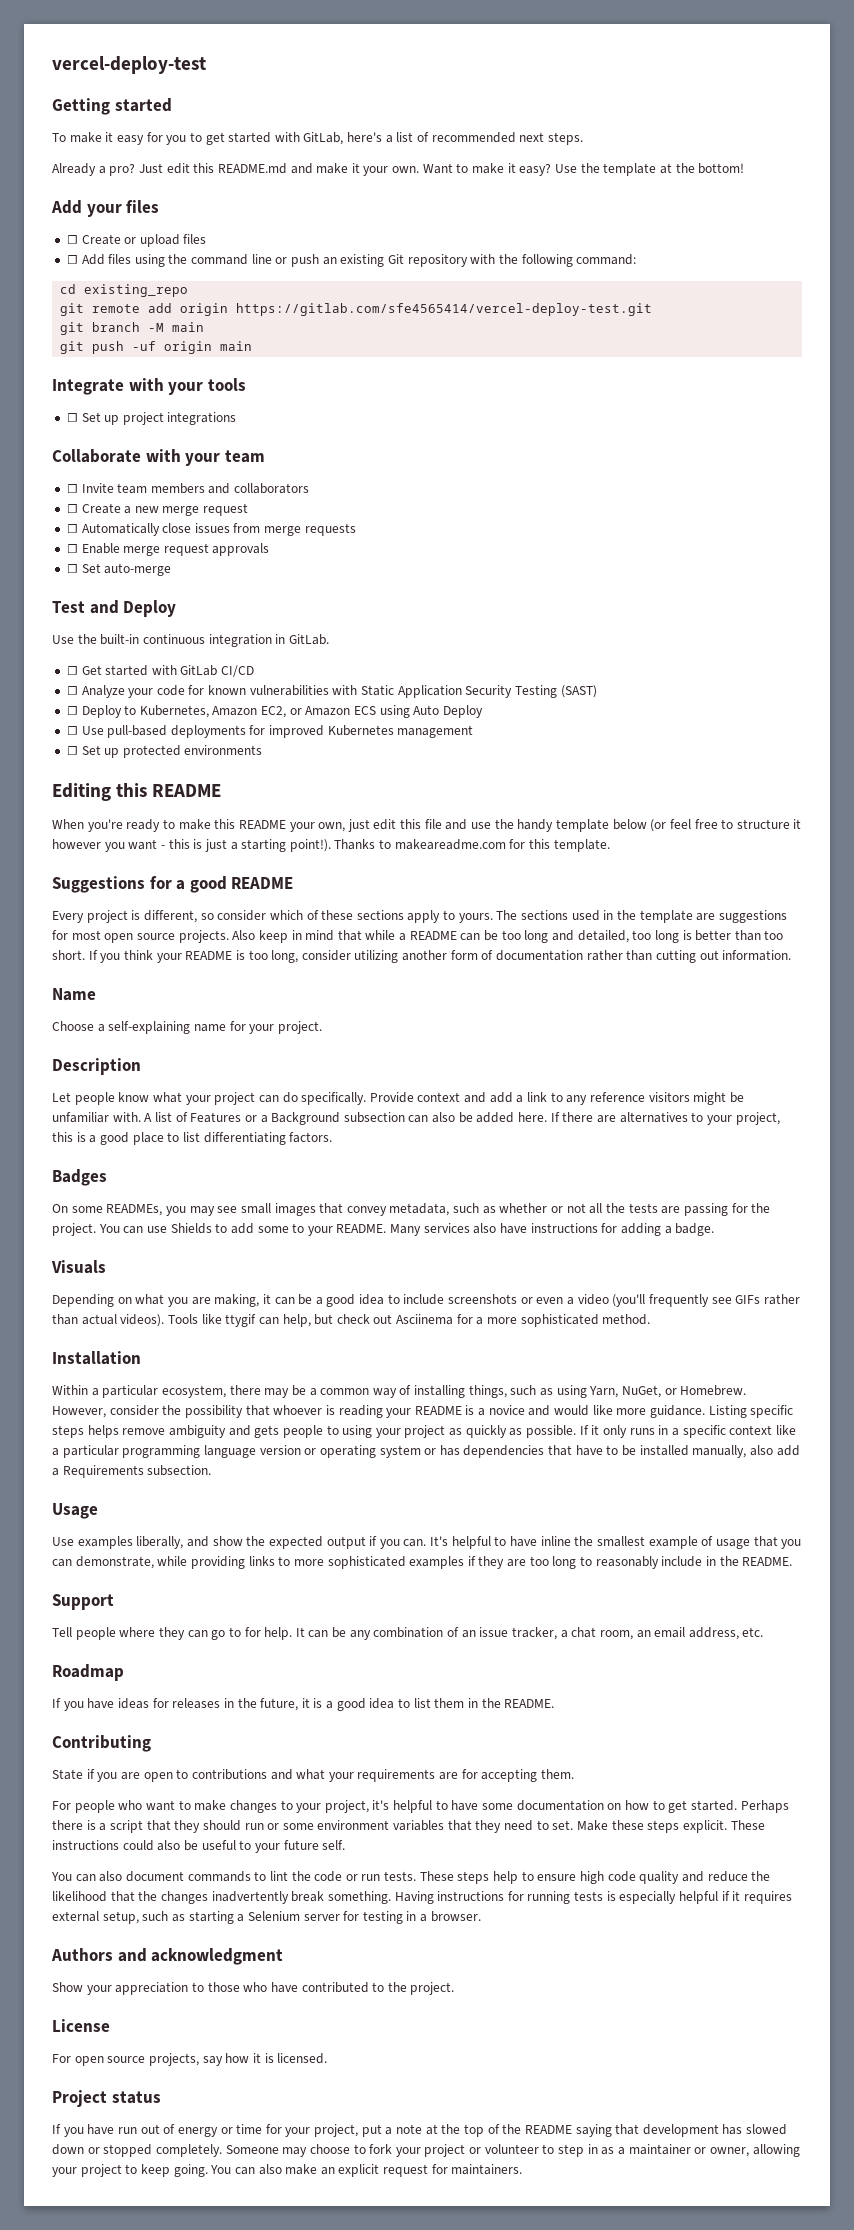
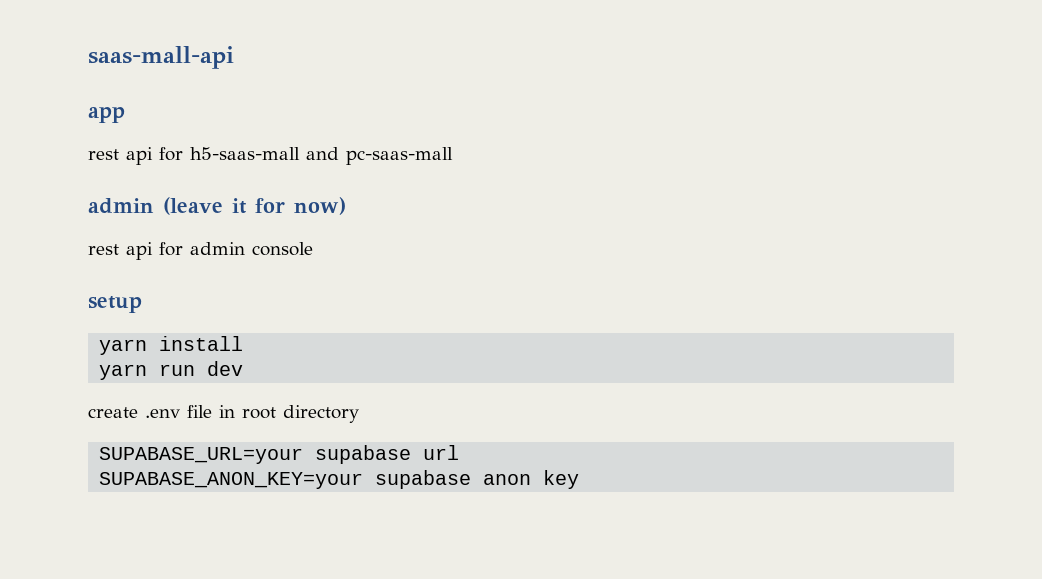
- vercel-deploy-test
- Getting started
- To make it easy for you to get started with GitLab, here's a list of recommended next steps.
- Already a pro? Just edit this README.md and make it your own. Want to make it easy? Use the template at the bottom!
- Add your files
- ☐ Create or upload files
- ☐ Add files using the command line or push an existing Git repository with the following command:
- cd existing_repo
- git remote add origin https://gitlab.com/sfe4565414/vercel-deploy-test.git
- git branch -M main
- git push -uf origin main
- Integrate with your tools
- ☐ Set up project integrations
- Collaborate with your team
- ☐ Invite team members and collaborators
- ☐ Create a new merge request
- ☐ Automatically close issues from merge requests
- ☐ Enable merge request approvals
- ☐ Set auto-merge
- Test and Deploy
- Use the built-in continuous integration in GitLab.
- ☐ Get started with GitLab CI/CD
- ☐ Analyze your code for known vulnerabilities with Static Application Security Testing (SAST)
- ☐ Deploy to Kubernetes, Amazon EC2, or Amazon ECS using Auto Deploy
- ☐ Use pull-based deployments for improved Kubernetes management
- ☐ Set up protected environments
- Editing this README
- When you're ready to make this README your own, just edit this file and use the handy template below (or feel free to structure it however you want - this is just a starting point!). Thanks to makeareadme.com for this template.
- Suggestions for a good README
- Every project is different, so consider which of these sections apply to yours. The sections used in the template are suggestions for most open source projects. Also keep in mind that while a README can be too long and detailed, too long is better than too short. If you think your README is too long, consider utilizing another form of documentation rather than cutting out information.
- Name
- Choose a self-explaining name for your project.
- Description
- Let people know what your project can do specifically. Provide context and add a link to any reference visitors might be unfamiliar with. A list of Features or a Background subsection can also be added here. If there are alternatives to your project, this is a good place to list differentiating factors.
- Badges
- On some READMEs, you may see small images that convey metadata, such as whether or not all the tests are passing for the project. You can use Shields to add some to your README. Many services also have instructions for adding a badge.
- Visuals
- Depending on what you are making, it can be a good idea to include screenshots or even a video (you'll frequently see GIFs rather than actual videos). Tools like ttygif can help, but check out Asciinema for a more sophisticated method.
- Installation
- Within a particular ecosystem, there may be a common way of installing things, such as using Yarn, NuGet, or Homebrew. However, consider the possibility that whoever is reading your README is a novice and would like more guidance. Listing specific steps helps remove ambiguity and gets people to using your project as quickly as possible. If it only runs in a specific context like a particular programming language version or operating system or has dependencies that have to be installed manually, also add a Requirements subsection.
- Usage
- Use examples liberally, and show the expected output if you can. It's helpful to have inline the smallest example of usage that you can demonstrate, while providing links to more sophisticated examples if they are too long to reasonably include in the README.
- Support
- Tell people where they can go to for help. It can be any combination of an issue tracker, a chat room, an email address, etc.
- Roadmap
- If you have ideas for releases in the future, it is a good idea to list them in the README.
- Contributing
- State if you are open to contributions and what your requirements are for accepting them.
- For people who want to make changes to your project, it's helpful to have some documentation on how to get started. Perhaps there is a script that they should run or some environment variables that they need to set. Make these steps explicit. These instructions could also be useful to your future self.
- You can also document commands to lint the code or run tests. These steps help to ensure high code quality and reduce the likelihood that the changes inadvertently break something. Having instructions for running tests is especially helpful if it requires external setup, such as starting a Selenium server for testing in a browser.
- Authors and acknowledgment
- Show your appreciation to those who have contributed to the project.
- License
- For open source projects, say how it is licensed.
- Project status
- If you have run out of energy or time for your project, put a note at the top of the README saying that development has slowed down or stopped completely. Someone may choose to fork your project or volunteer to step in as a maintainer or owner, allowing your project to keep going. You can also make an explicit request for maintainers.
+ saas-mall-api
+ app
+ rest api for h5-saas-mall and pc-saas-mall
+ admin (leave it for now)
+ rest api for admin console
+ setup
+ yarn install
+ yarn run dev
+ create .env file in root directory
+ SUPABASE_URL=your supabase url
+ SUPABASE_ANON_KEY=your supabase anon key

